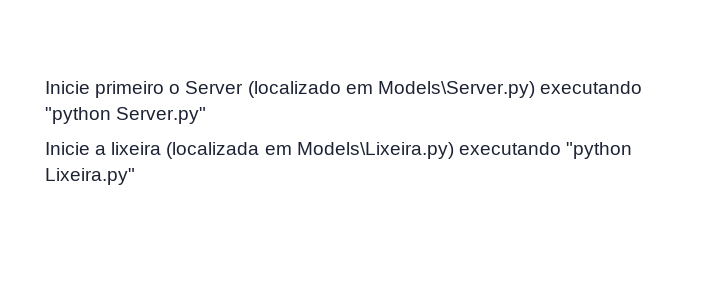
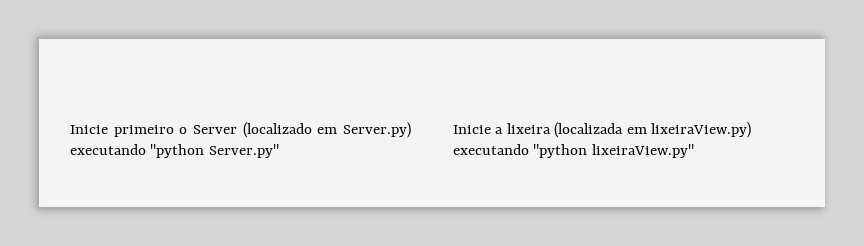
- Inicie primeiro o Server (localizado em Models\Server.py) executando "python Server.py"
+ Inicie primeiro o Server (localizado em Server.py) executando "python Server.py"
- Inicie a lixeira (localizada em Models\Lixeira.py) executando "python Lixeira.py"
+ Inicie a lixeira (localizada em lixeiraView.py) executando "python lixeiraView.py"

